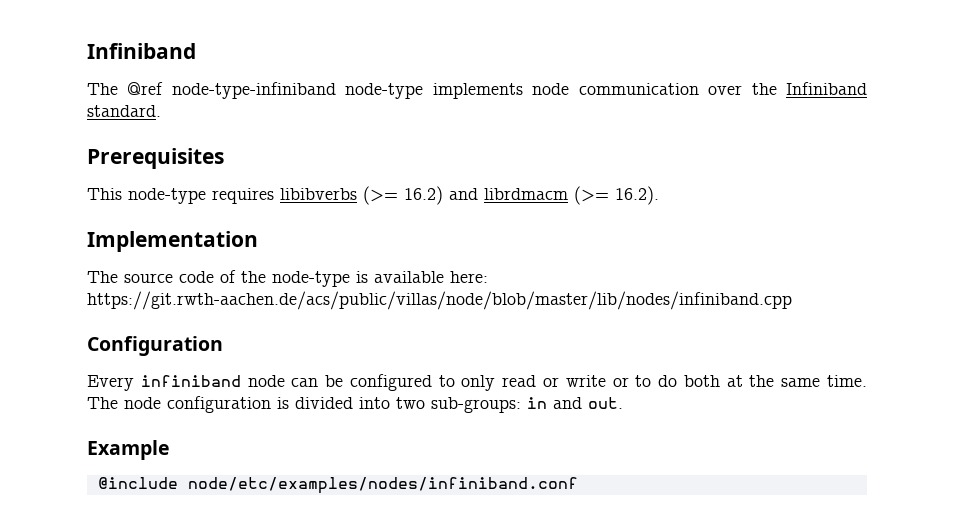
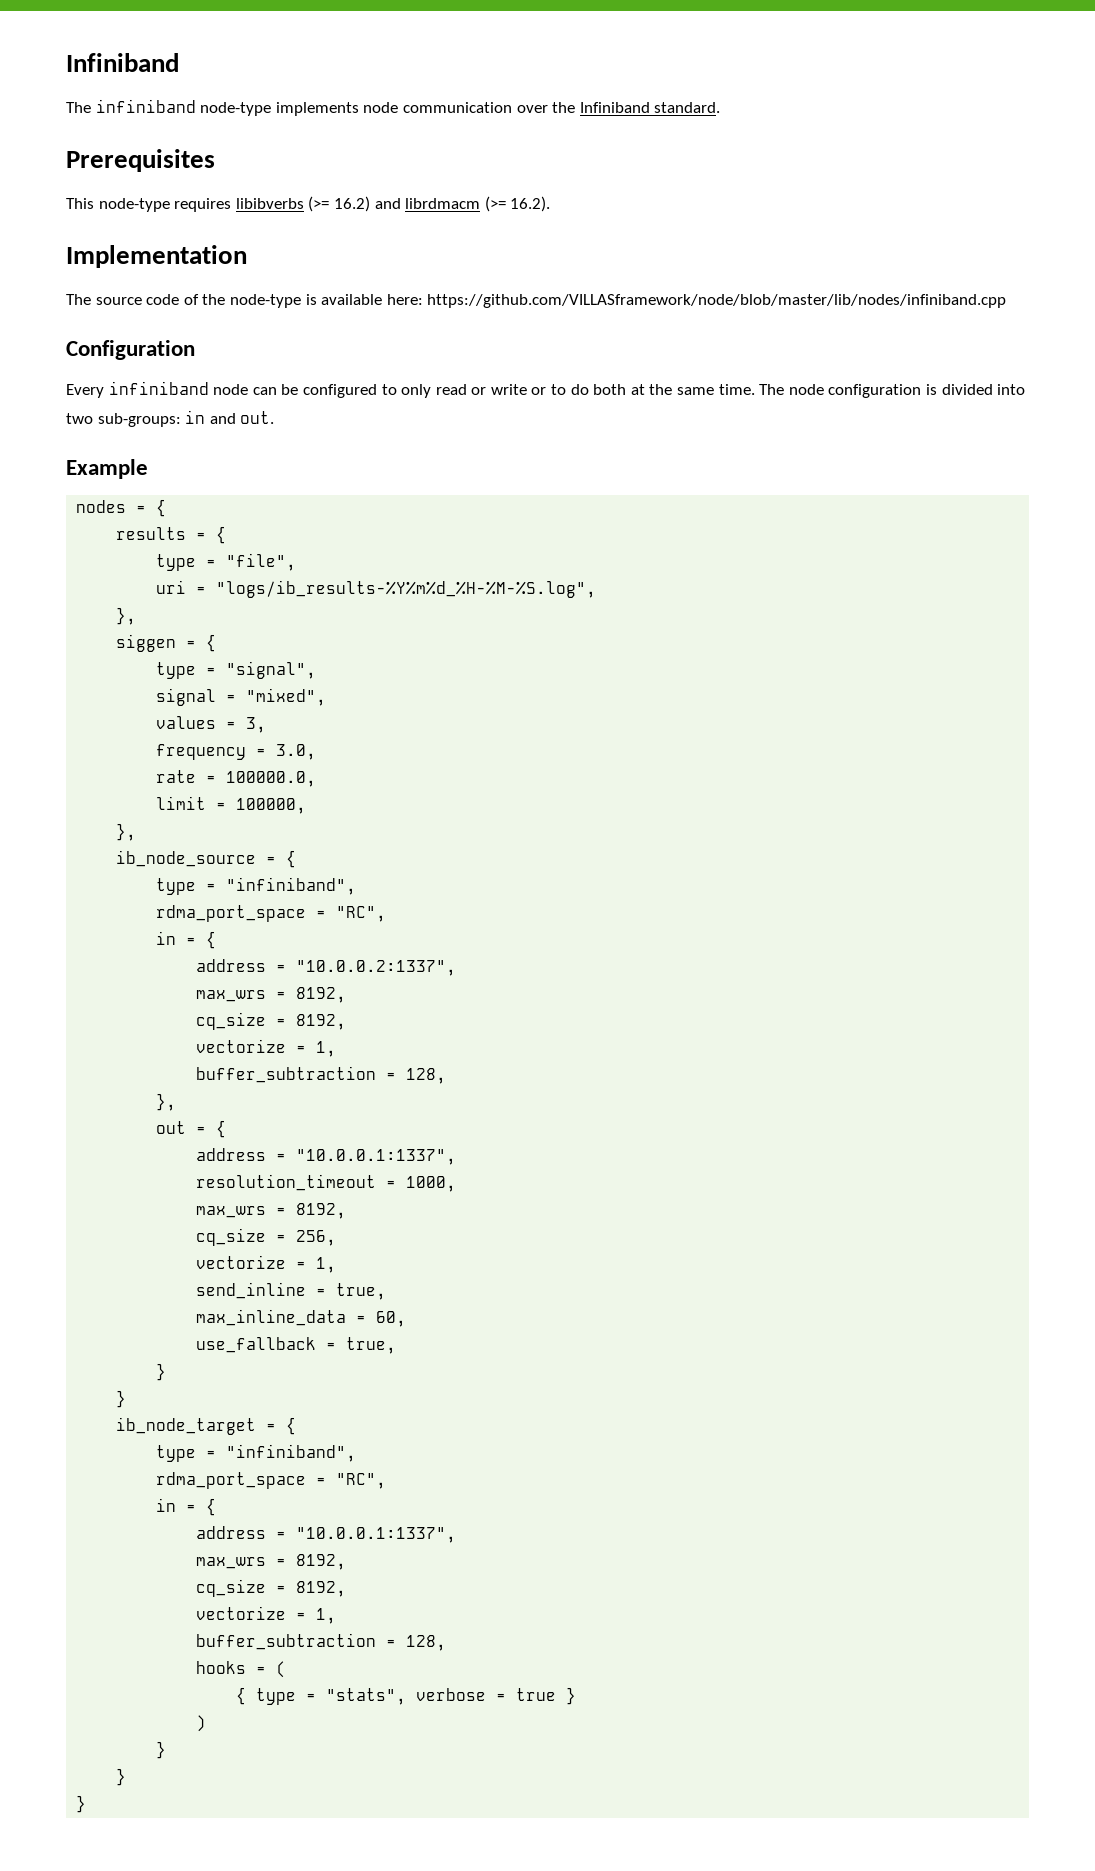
- The @ref node-type-infiniband node-type implements node communication over the Infiniband standard.
+ The infiniband node-type implements node communication over the Infiniband standard.
- The source code of the node-type is available here: https://git.rwth-aachen.de/acs/public/villas/node/blob/master/lib/nodes/infiniband.cpp
+ The source code of the node-type is available here: https://github.com/VILLASframework/node/blob/master/lib/nodes/infiniband.cpp
- @include node/etc/examples/nodes/infiniband.conf
+ nodes = {
+ results = {
+ type = "file",
+ uri = "logs/ib_results-%Y%m%d_%H-%M-%S.log",
+ },
+ siggen = {
+ type = "signal",
+ signal = "mixed",
+ values = 3,
+ frequency = 3.0,
+ rate = 100000.0,
+ limit = 100000,
+ },
+ ib_node_source = {
+ type = "infiniband",
+ rdma_port_space = "RC",
+ in = {
+ address = "10.0.0.2:1337",
+ max_wrs = 8192,
+ cq_size = 8192,
+ vectorize = 1,
+ buffer_subtraction = 128,
+ },
+ out = {
+ address = "10.0.0.1:1337",
+ resolution_timeout = 1000,
+ max_wrs = 8192,
+ cq_size = 256,
+ vectorize = 1,
+ send_inline = true,
+ max_inline_data = 60,
+ use_fallback = true,
+ }
+ }
+ ib_node_target = {
+ type = "infiniband",
+ rdma_port_space = "RC",
+ in = {
+ address = "10.0.0.1:1337",
+ max_wrs = 8192,
+ cq_size = 8192,
+ vectorize = 1,
+ buffer_subtraction = 128,
+ hooks = (
+ { type = "stats", verbose = true }
+ )
+ }
+ }
+ }

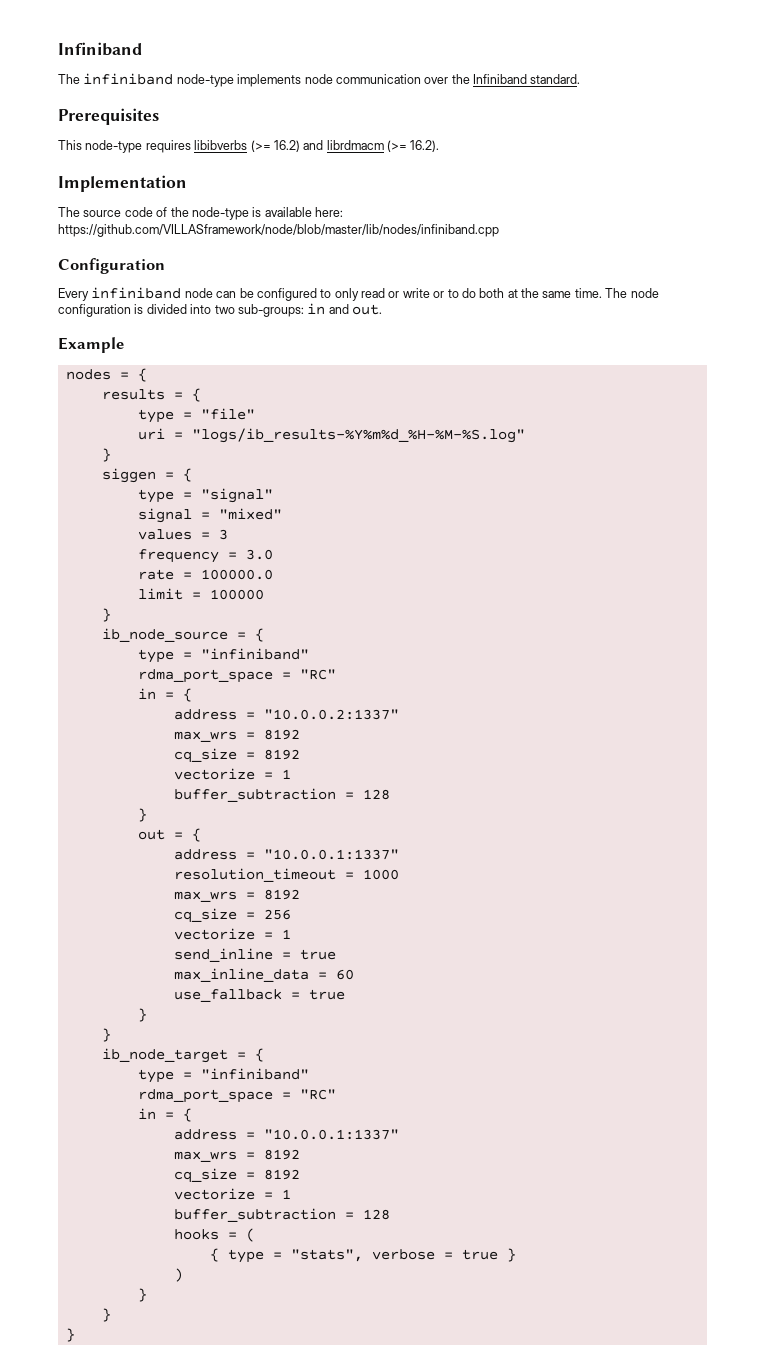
- type = "file",
+ type = "file"
- uri = "logs/ib_results-%Y%m%d_%H-%M-%S.log",
- },
+ uri = "logs/ib_results-%Y%m%d_%H-%M-%S.log"
+ }
- type = "signal",
+ type = "signal"
- signal = "mixed",
+ signal = "mixed"
- values = 3,
+ values = 3
- frequency = 3.0,
+ frequency = 3.0
- rate = 100000.0,
+ rate = 100000.0
- limit = 100000,
- },
+ limit = 100000
+ }
  ib_node_source = {
- type = "infiniband",
- rdma_port_space = "RC",
+ type = "infiniband"
+ rdma_port_space = "RC"
  in = {
- address = "10.0.0.2:1337",
- max_wrs = 8192,
- cq_size = 8192,
- vectorize = 1,
- buffer_subtraction = 128,
- },
+ address = "10.0.0.2:1337"
+ max_wrs = 8192
+ cq_size = 8192
+ vectorize = 1
+ buffer_subtraction = 128
+ }
  out = {
- address = "10.0.0.1:1337",
+ address = "10.0.0.1:1337"
- resolution_timeout = 1000,
- max_wrs = 8192,
- cq_size = 256,
- vectorize = 1,
+ resolution_timeout = 1000
+ max_wrs = 8192
+ cq_size = 256
+ vectorize = 1
- send_inline = true,
+ send_inline = true
- max_inline_data = 60,
+ max_inline_data = 60
- use_fallback = true,
+ use_fallback = true
  ib_node_target = {
- type = "infiniband",
- rdma_port_space = "RC",
+ type = "infiniband"
+ rdma_port_space = "RC"
  in = {
- address = "10.0.0.1:1337",
- max_wrs = 8192,
- cq_size = 8192,
- vectorize = 1,
- buffer_subtraction = 128,
+ address = "10.0.0.1:1337"
+ max_wrs = 8192
+ cq_size = 8192
+ vectorize = 1
+ buffer_subtraction = 128

